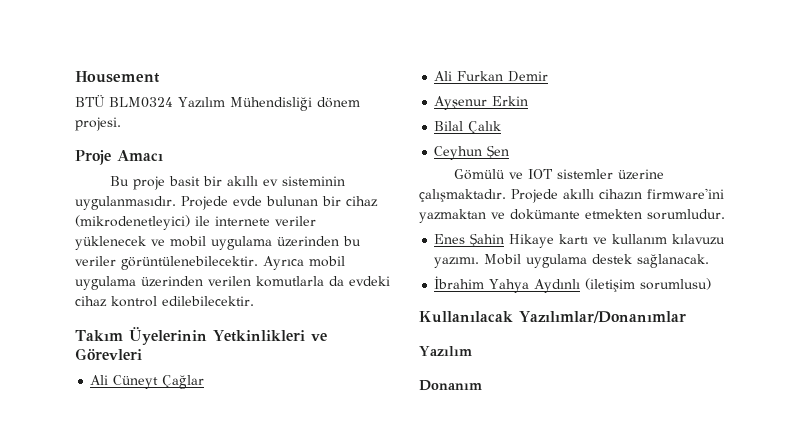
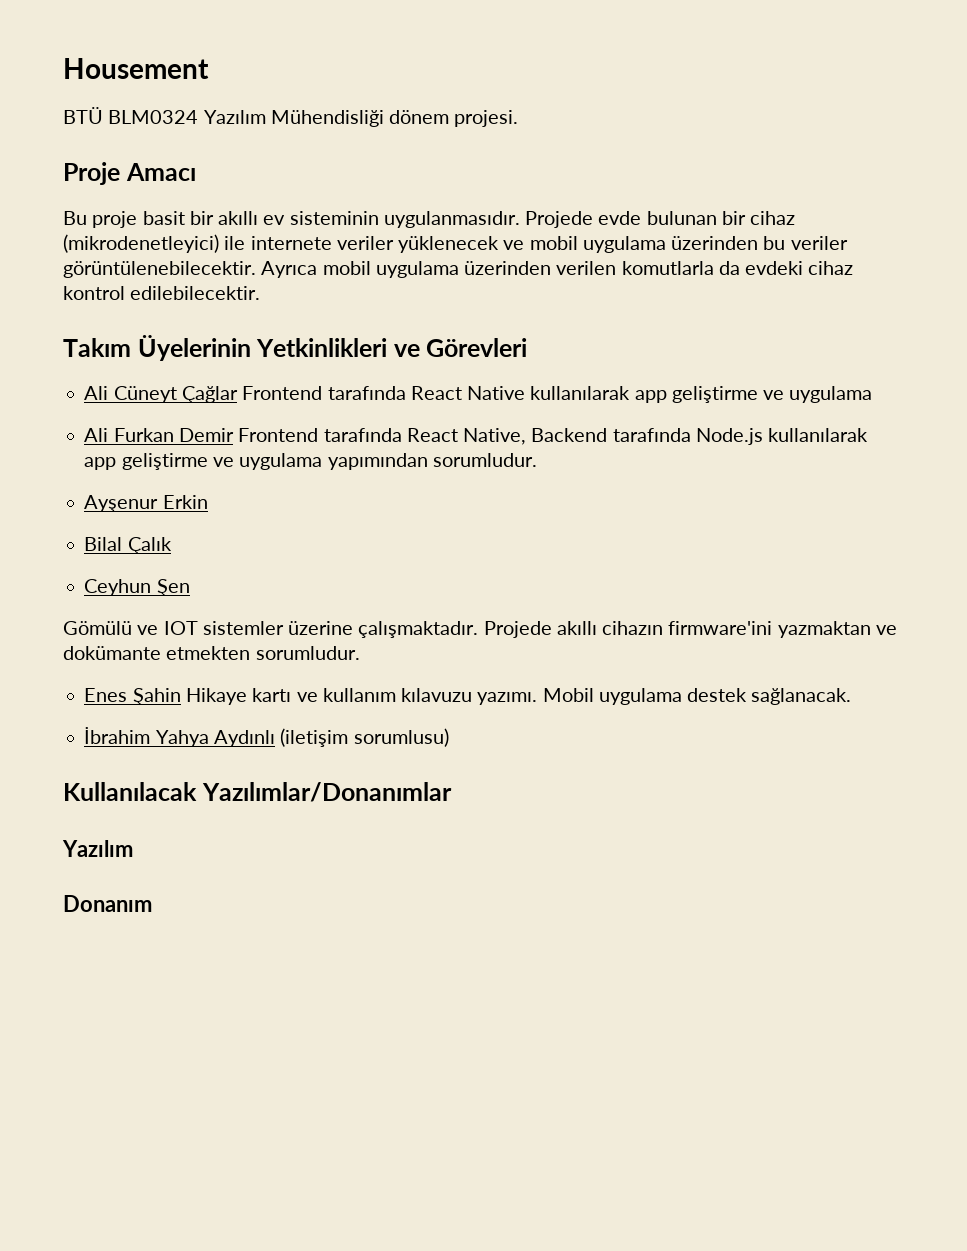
- Ali Cüneyt Çağlar
- Ali Furkan Demir
+ Ali Cüneyt Çağlar Frontend tarafında React Native kullanılarak app geliştirme ve uygulama
+ Ali Furkan Demir Frontend tarafında React Native, Backend tarafında Node.js kullanılarak app geliştirme ve uygulama yapımından sorumludur.

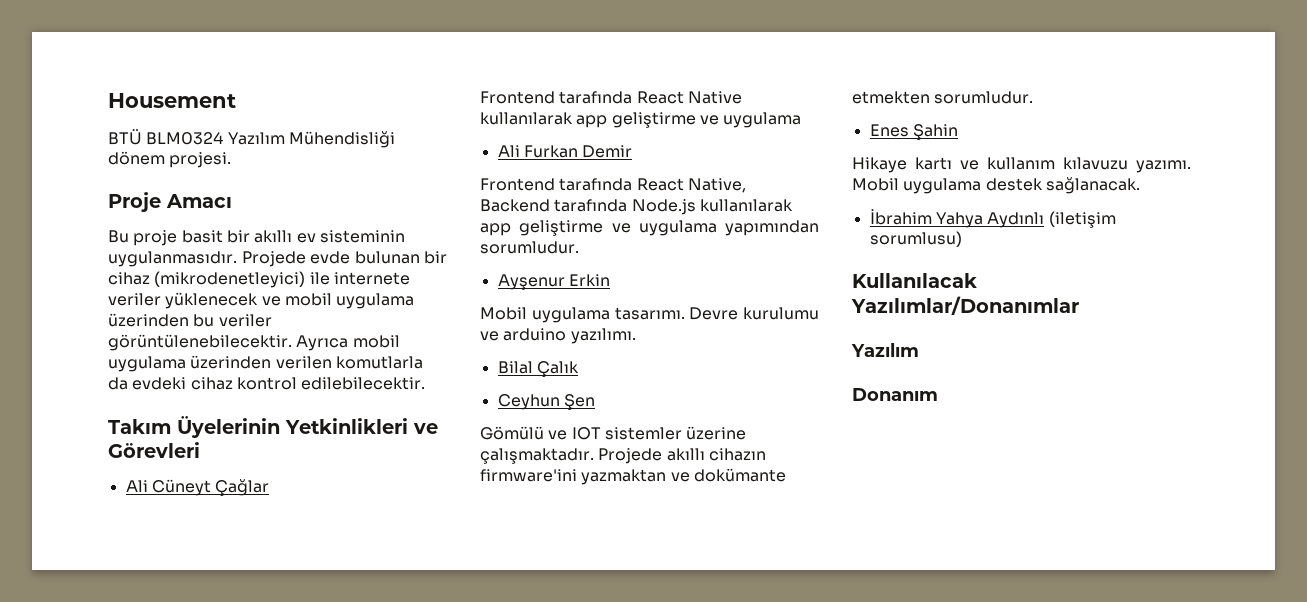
- Ali Cüneyt Çağlar Frontend tarafında React Native kullanılarak app geliştirme ve uygulama
+ Ali Cüneyt Çağlar
+ Frontend tarafında React Native kullanılarak app geliştirme ve uygulama
- Ali Furkan Demir Frontend tarafında React Native, Backend tarafında Node.js kullanılarak app geliştirme ve uygulama yapımından sorumludur.
+ Ali Furkan Demir
+ Frontend tarafında React Native, Backend tarafında Node.js kullanılarak app geliştirme ve uygulama yapımından sorumludur.
+ Mobil uygulama tasarımı. Devre kurulumu ve arduino yazılımı.
- Enes Şahin Hikaye kartı ve kullanım kılavuzu yazımı.
+ Enes Şahin
+ Hikaye kartı ve kullanım kılavuzu yazımı.

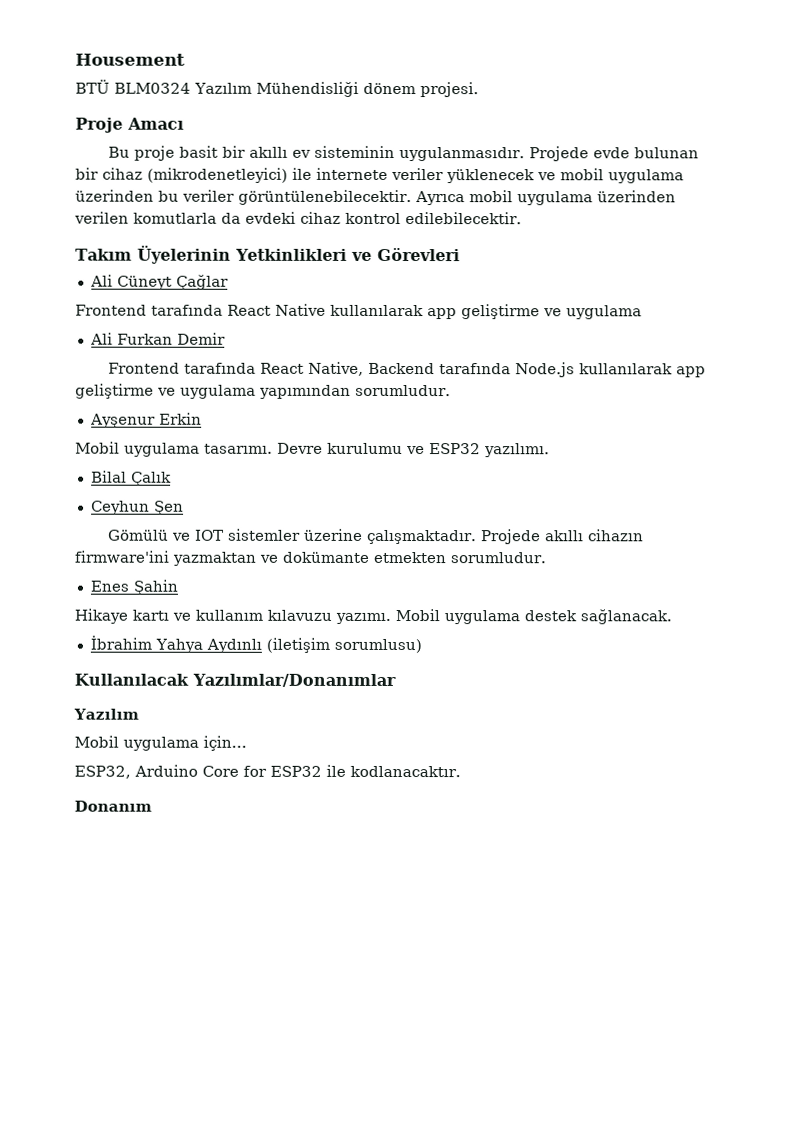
- Devre kurulumu ve arduino yazılımı.
+ Devre kurulumu ve ESP32 yazılımı.
+ Mobil uygulama için...
+ ESP32, Arduino Core for ESP32 ile kodlanacaktır.

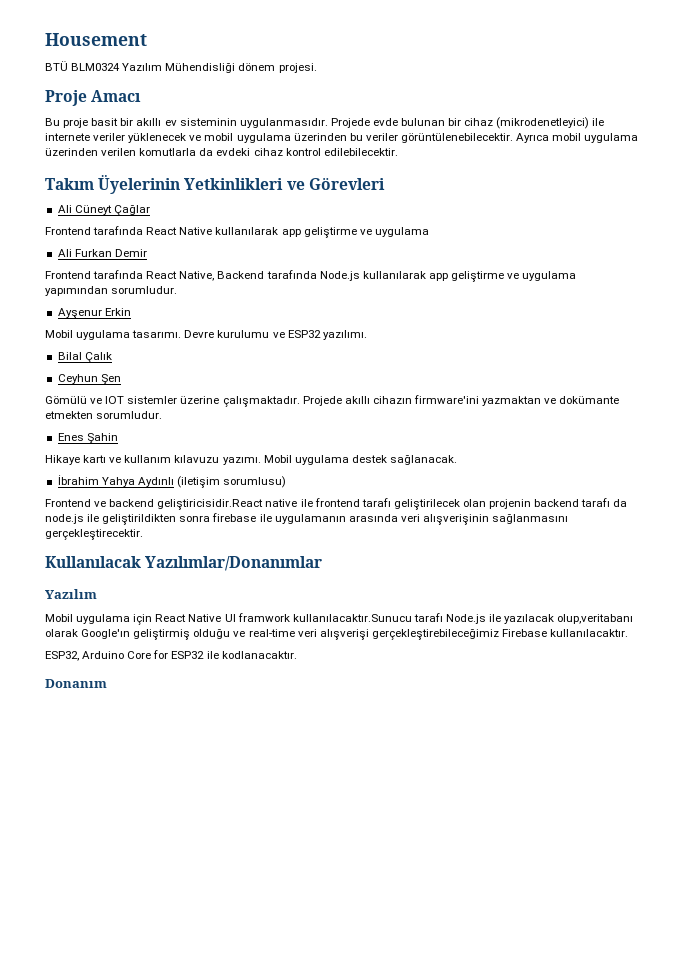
+ Frontend ve backend geliştiricisidir.React native ile frontend tarafı geliştirilecek olan projenin backend tarafı da node.js ile geliştirildikten sonra firebase ile uygulamanın arasında veri alışverişinin sağlanmasını gerçekleştirecektir.
- Mobil uygulama için...
+ Mobil uygulama için React Native UI framwork kullanılacaktır.Sunucu tarafı Node.js ile yazılacak olup,veritabanı olarak Google'ın geliştirmiş olduğu ve real-time veri alışverişi gerçekleştirebileceğimiz Firebase kullanılacaktır.

